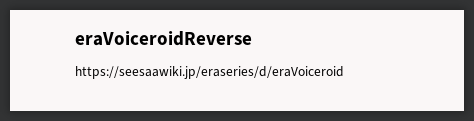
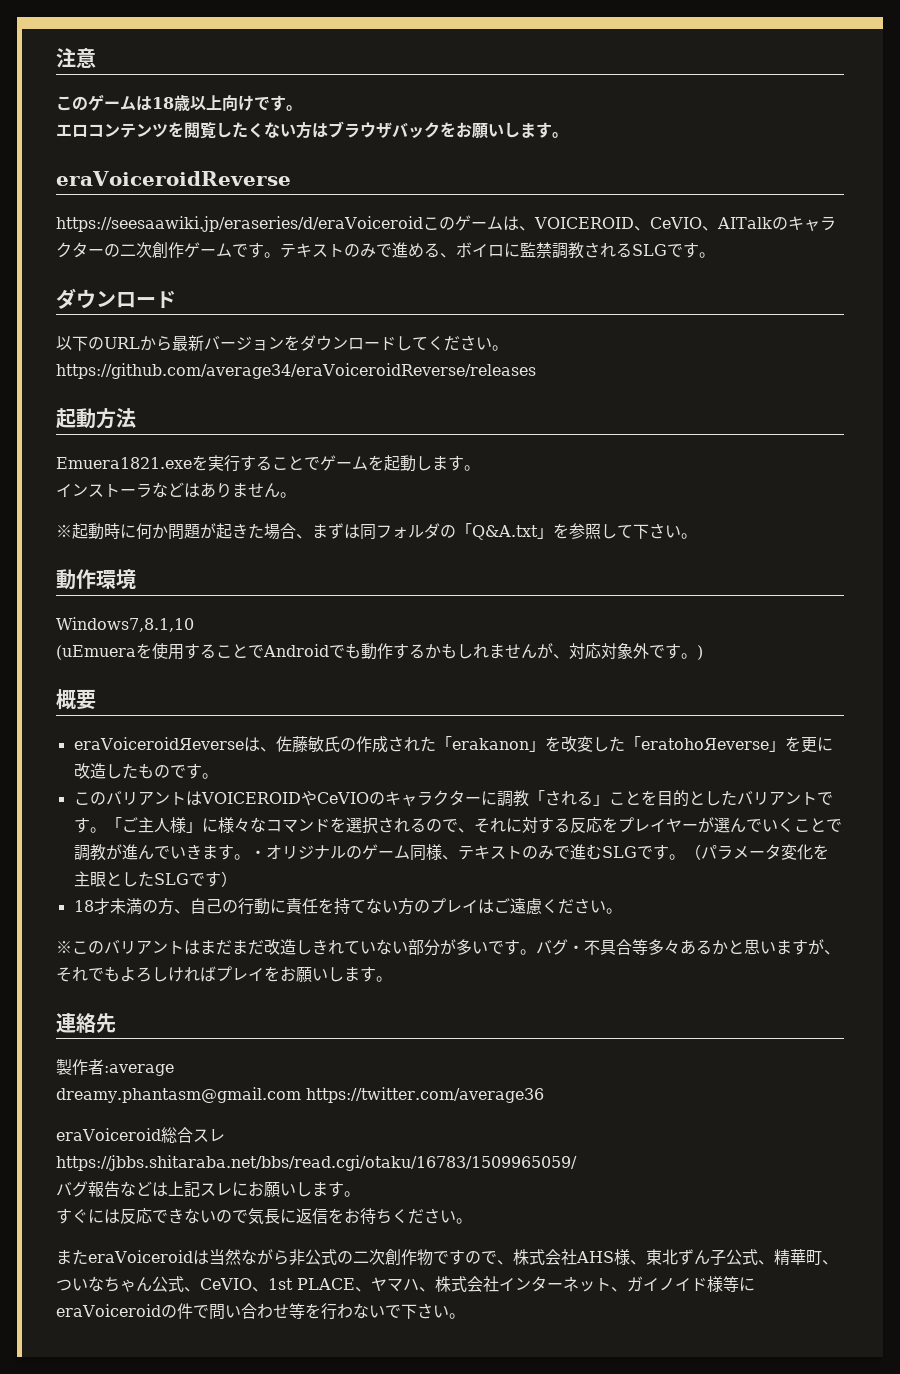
+ 注意
+ このゲームは18歳以上向けです。
+ エロコンテンツを閲覧したくない方はブラウザバックをお願いします。
  eraVoiceroidReverse
- https://seesaawiki.jp/eraseries/d/eraVoiceroid
+ https://seesaawiki.jp/eraseries/d/eraVoiceroidこのゲームは、VOICEROID、CeVIO、AITalkのキャラクターの二次創作ゲームです。テキストのみで進める、ボイロに監禁調教されるSLGです。
+ ダウンロード
+ 以下のURLから最新バージョンをダウンロードしてください。https://github.com/average34/eraVoiceroidReverse/releases
+ 起動方法
+ Emuera1821.exeを実行することでゲームを起動します。
+ インストーラなどはありません。
+ ※起動時に何か問題が起きた場合、まずは同フォルダの「Q&A.txt」を参照して下さい。
+ 動作環境
+ Windows7,8.1,10
+ (uEmueraを使用することでAndroidでも動作するかもしれませんが、対応対象外です。)
+ 概要
+ eraVoiceroidЯeverseは、佐藤敏氏の作成された「erakanon」を改変した「eratohoЯeverse」を更に改造したものです。
+ このバリアントはVOICEROIDやCeVIOのキャラクターに調教「される」ことを目的としたバリアントです。「ご主人様」に様々なコマンドを選択されるので、それに対する反応をプレイヤーが選んでいくことで調教が進んでいきます。・オリジナルのゲーム同様、テキストのみで進むSLGです。（パラメータ変化を主眼としたSLGです）
+ 18才未満の方、自己の行動に責任を持てない方のプレイはご遠慮ください。
+ ※このバリアントはまだまだ改造しきれていない部分が多いです。バグ・不具合等多々あるかと思いますが、それでもよろしければプレイをお願いします。
+ 連絡先
+ 製作者:average
+ dreamy.phantasm@gmail.com https://twitter.com/average36
+ eraVoiceroid総合スレ
+ https://jbbs.shitaraba.net/bbs/read.cgi/otaku/16783/1509965059/
+ バグ報告などは上記スレにお願いします。
+ すぐには反応できないので気長に返信をお待ちください。
+ またeraVoiceroidは当然ながら非公式の二次創作物ですので、株式会社AHS様、東北ずん子公式、精華町、ついなちゃん公式、CeVIO、1st PLACE、ヤマハ、株式会社インターネット、ガイノイド様等にeraVoiceroidの件で問い合わせ等を行わないで下さい。

